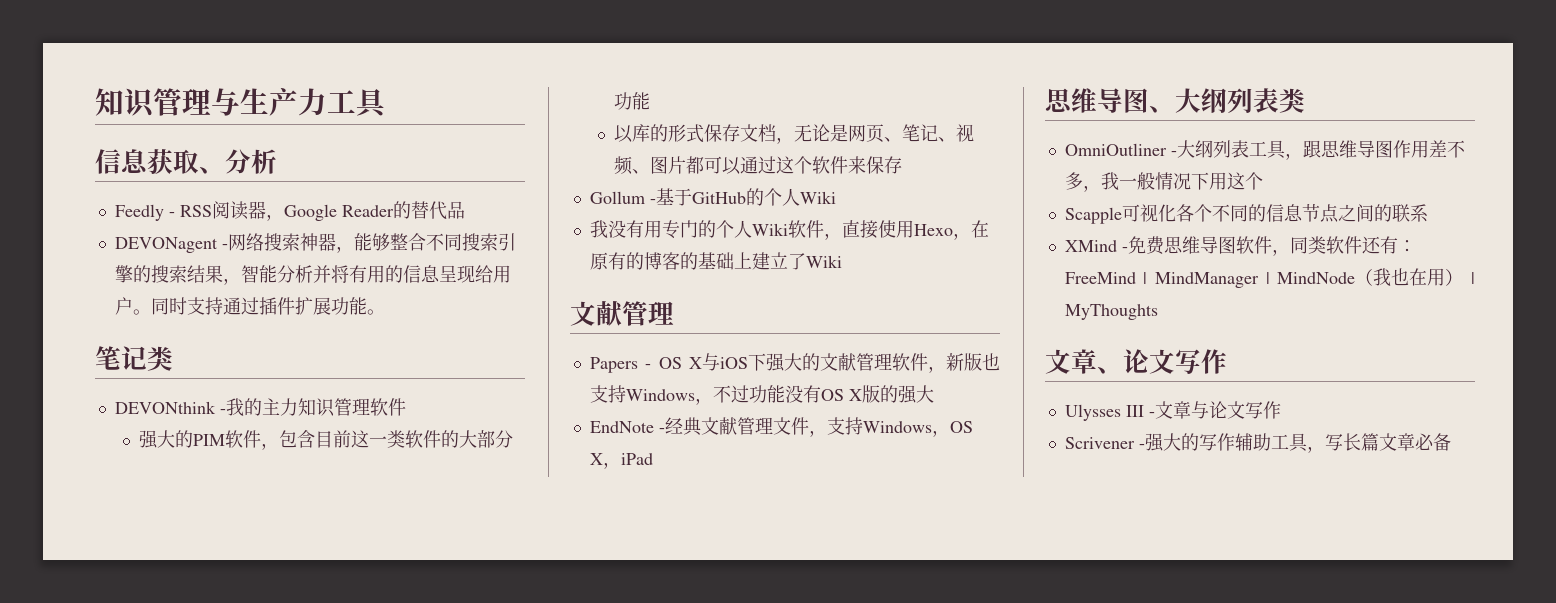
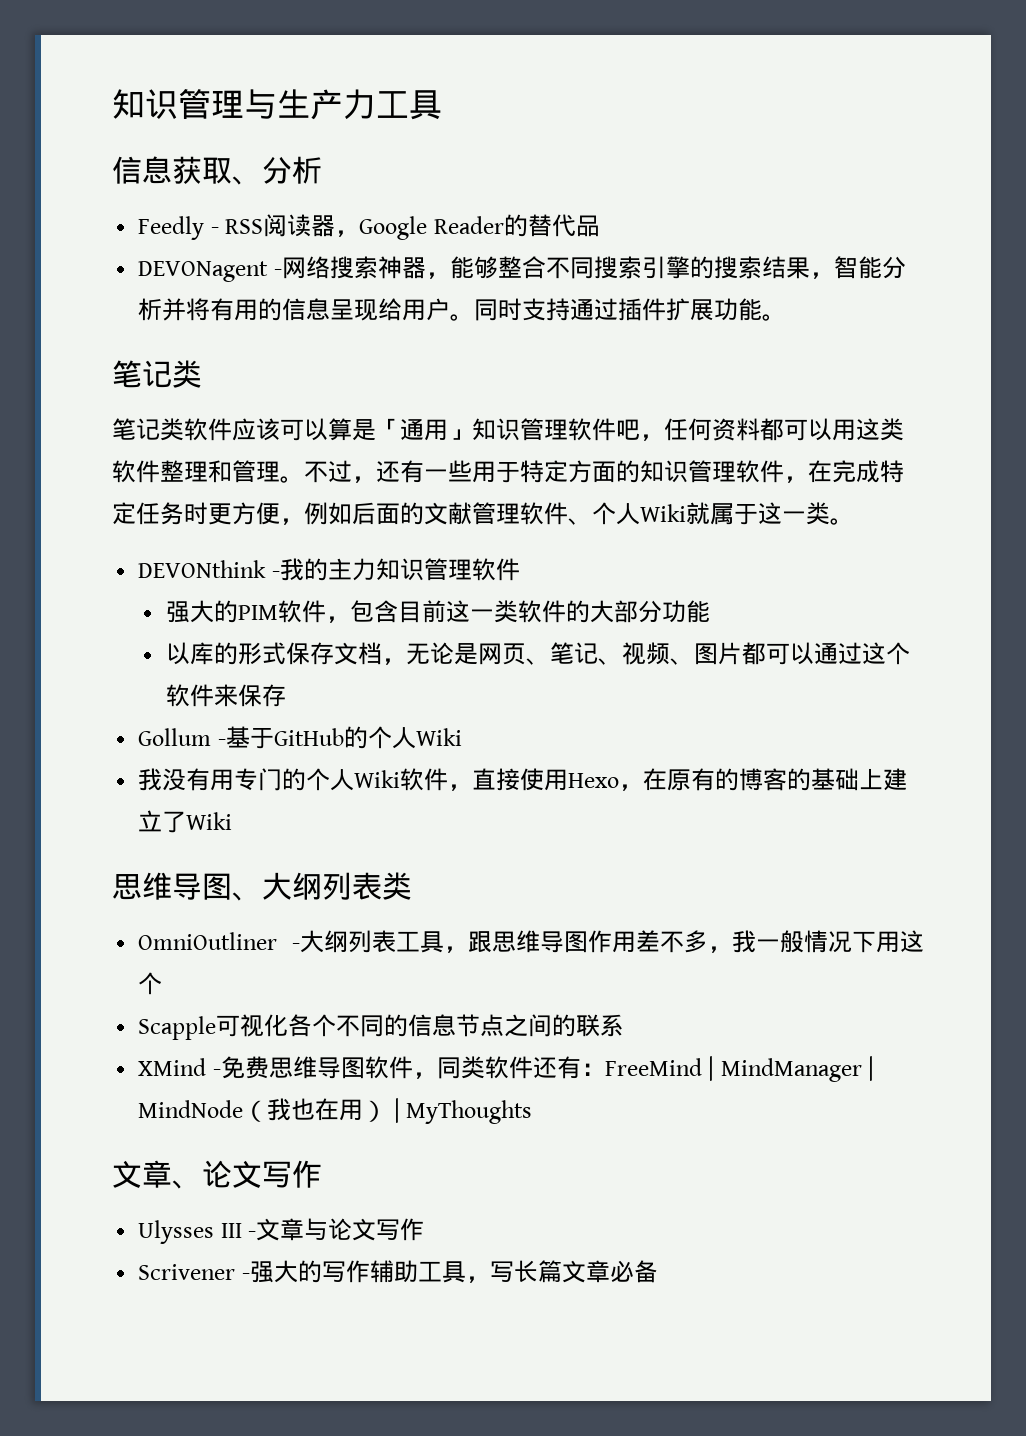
+ 笔记类软件应该可以算是「通用」知识管理软件吧，任何资料都可以用这类软件整理和管理。不过，还有一些用于特定方面的知识管理软件，在完成特定任务时更方便，例如后面的文献管理软件、个人Wiki就属于这一类。
  我没有用专门的个人Wiki软件，直接使用Hexo，在原有的博客的基础上建立了Wiki
- 文献管理
- Papers - OS X与iOS下强大的文献管理软件，新版也支持Windows，不过功能没有OS X版的强大
- EndNote -经典文献管理文件，支持Windows，OS X，iPad

